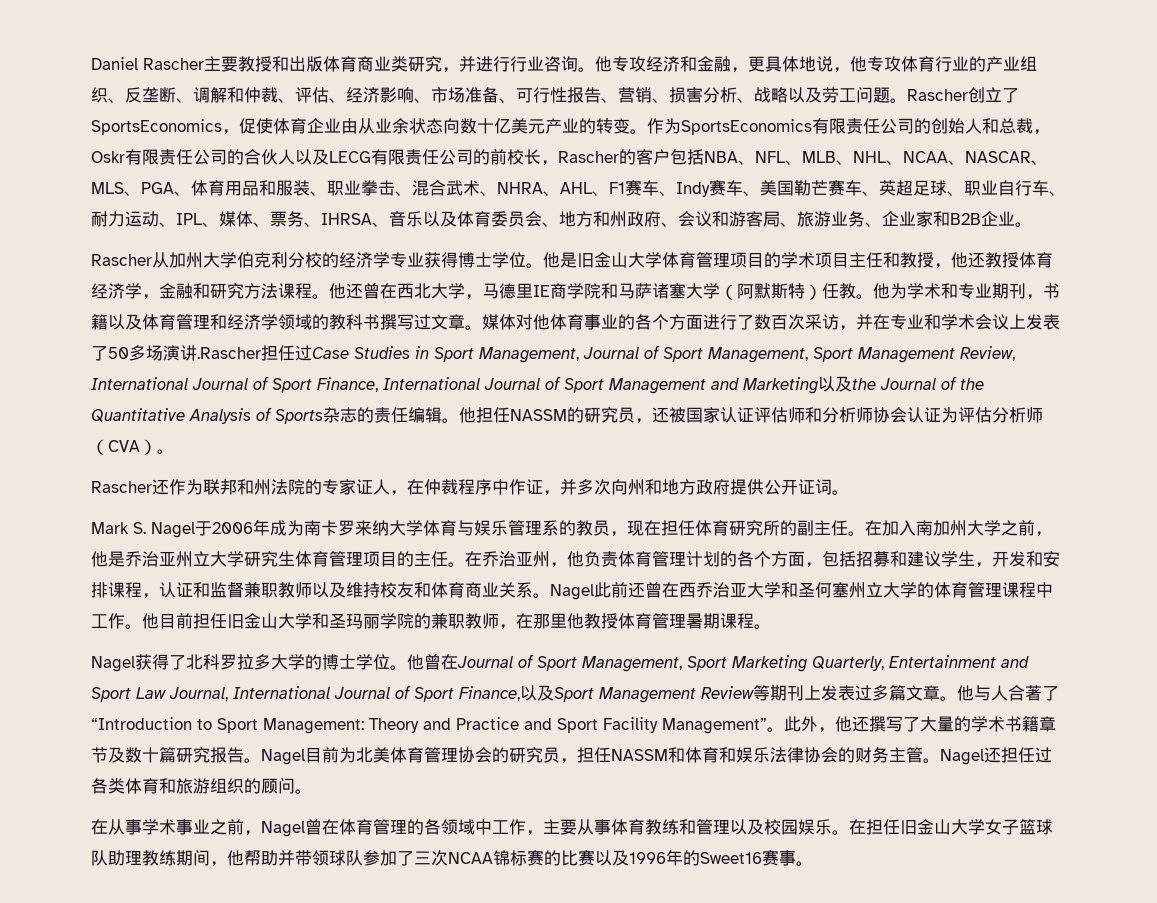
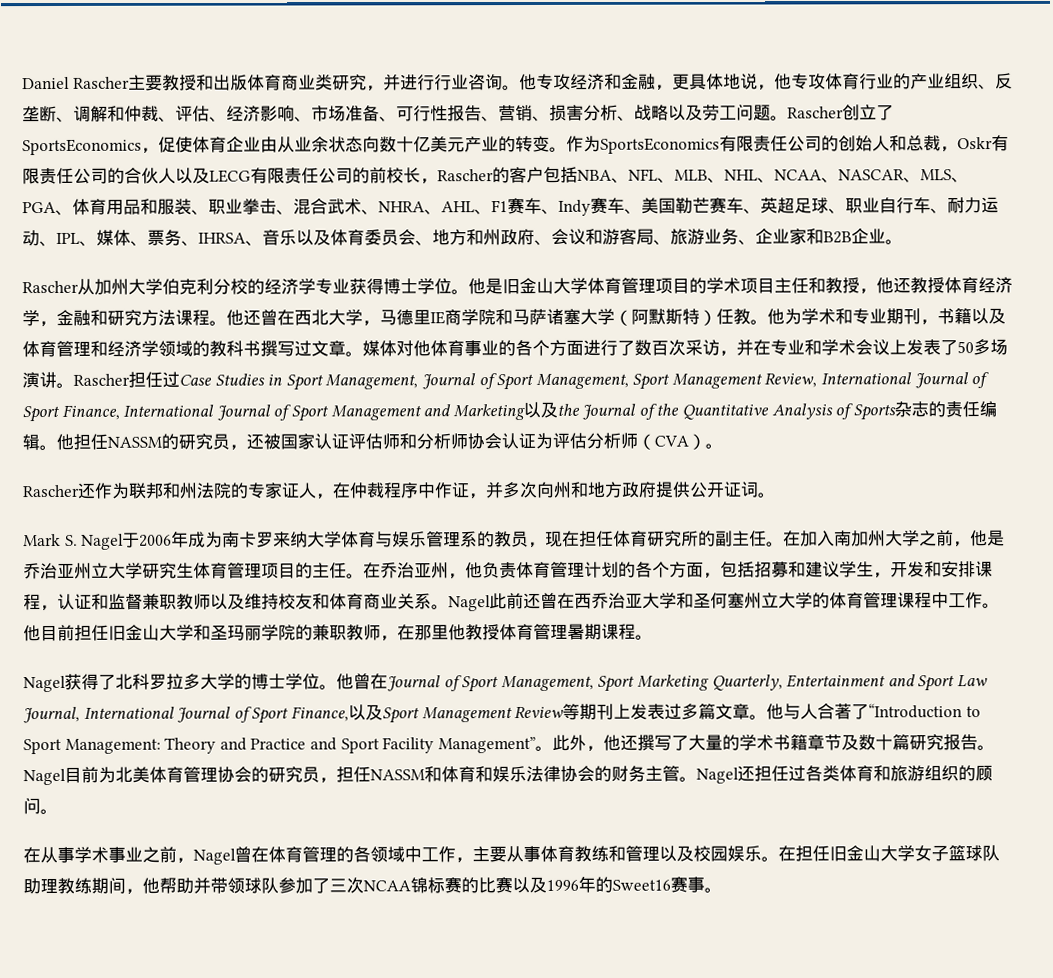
- 媒体对他体育事业的各个方面进行了数百次采访，并在专业和学术会议上发表了50多场演讲.Rascher担任过Case Studies in Sport Management, Journal of Sport Management, Sport Management Review, International Journal of Sport Finance, International Journal of Sport Management and Marketing以及the Journal of the Quantitative Analysis of Sports杂志的责任编辑。
+ 媒体对他体育事业的各个方面进行了数百次采访，并在专业和学术会议上发表了50多场演讲。Rascher担任过Case Studies in Sport Management, Journal of Sport Management, Sport Management Review, International Journal of Sport Finance, International Journal of Sport Management and Marketing以及the Journal of the Quantitative Analysis of Sports杂志的责任编辑。

